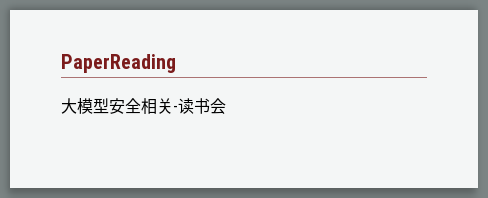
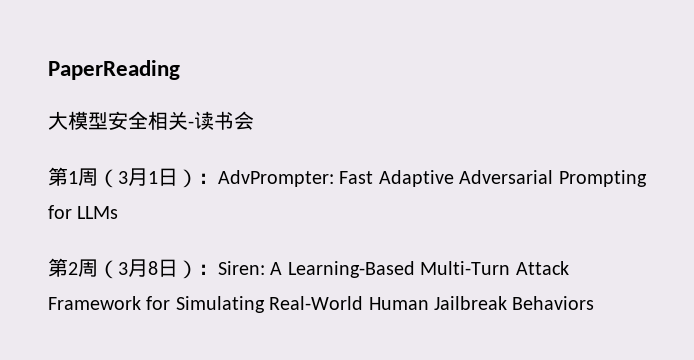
+ 第1周（3月1日）：AdvPrompter: Fast Adaptive Adversarial Prompting for LLMs
+ 第2周（3月8日）：Siren: A Learning-Based Multi-Turn Attack Framework for Simulating Real-World Human Jailbreak Behaviors

